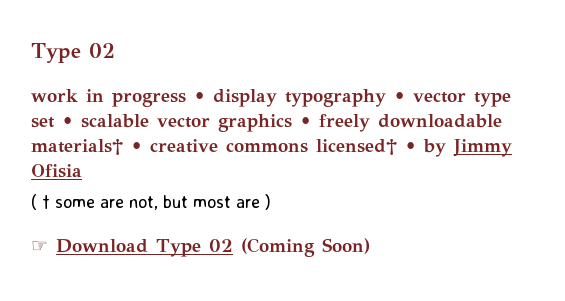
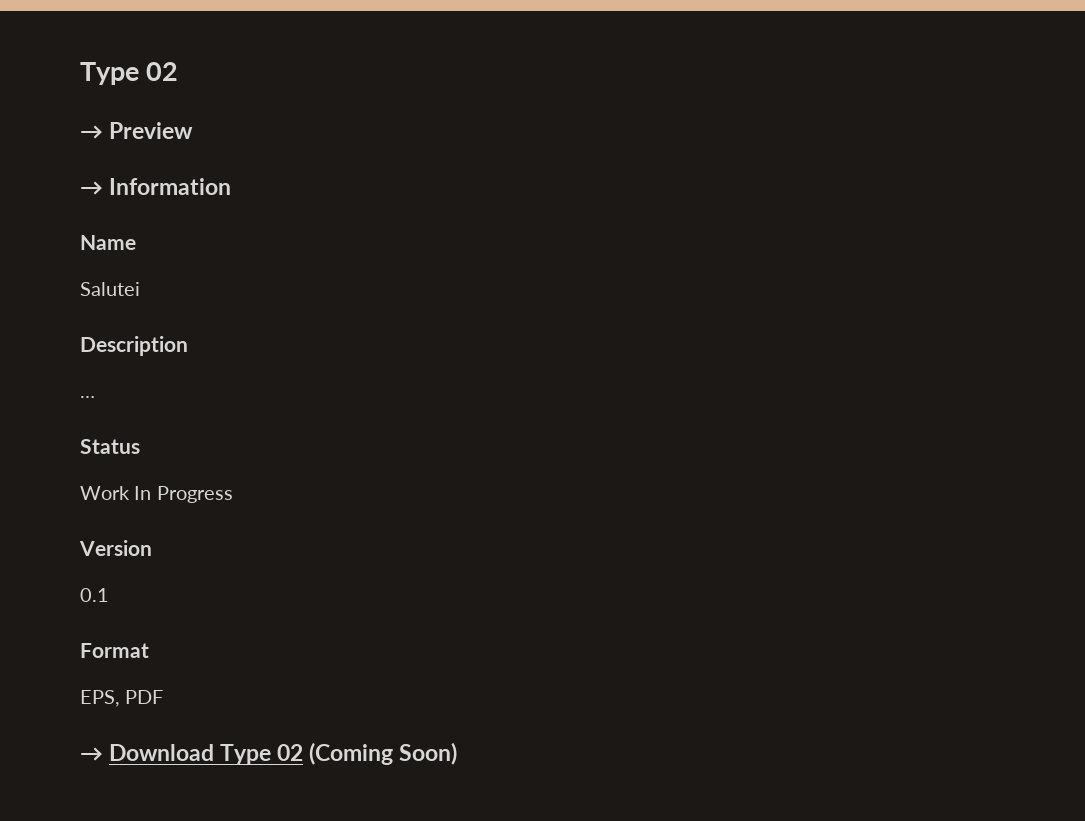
- work in progress • display typography • vector type set • scalable vector graphics • freely downloadable materials† • creative commons licensed† • by Jimmy Ofisia
- ( † some are not, but most are )
- ☞ Download Type 02 (Coming Soon)
+ → Preview
+ → Information
+ Name
+ Salutei
+ Description
+ …
+ Status
+ Work In Progress
+ Version
+ 0.1
+ Format
+ EPS, PDF
+ → Download Type 02 (Coming Soon)

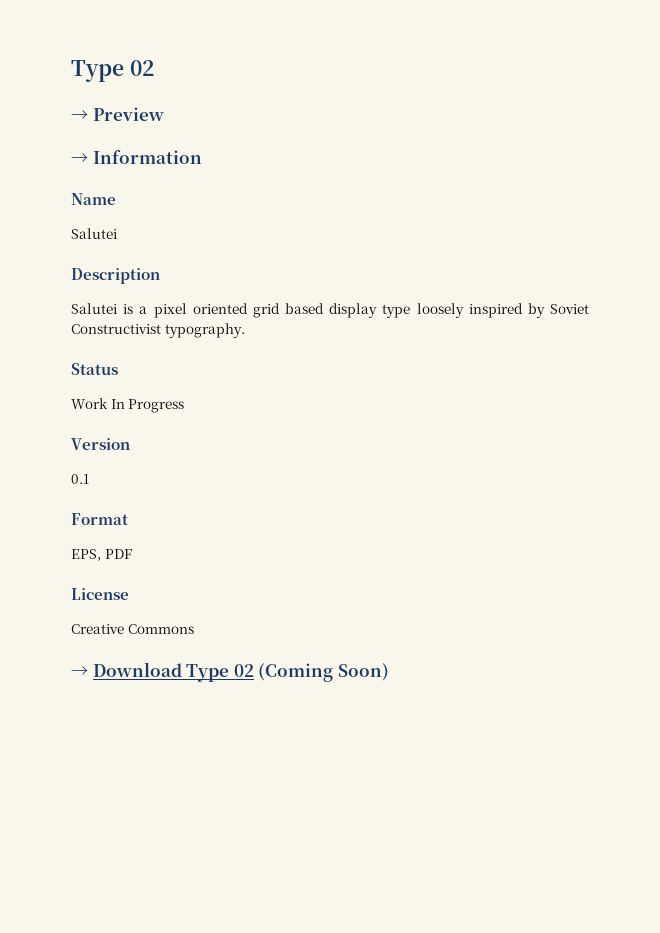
- …
+ Salutei is a pixel oriented grid based display type loosely inspired by Soviet Constructivist typography.
+ License
+ Creative Commons

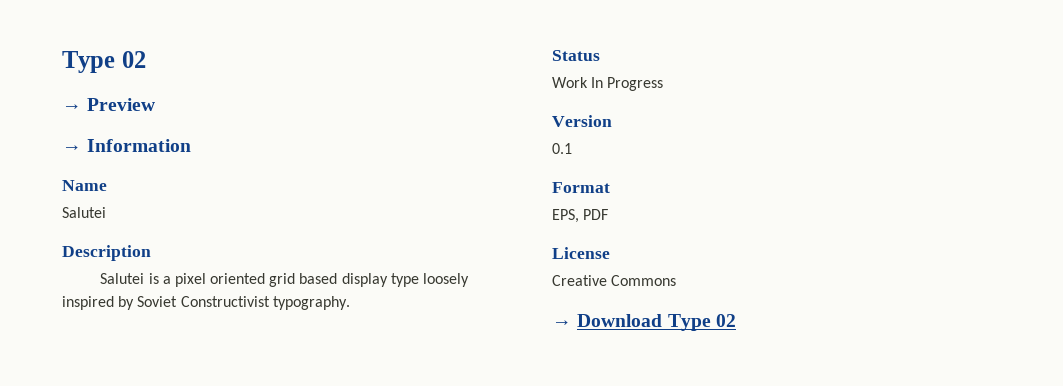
- → Download Type 02 (Coming Soon)
+ → Download Type 02

